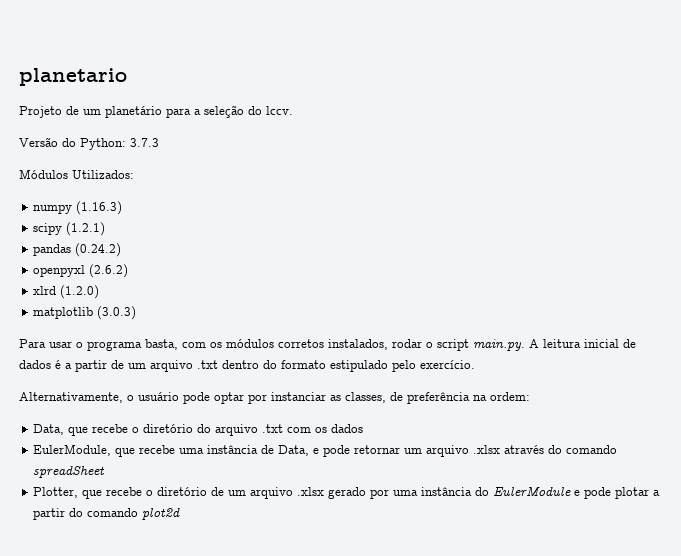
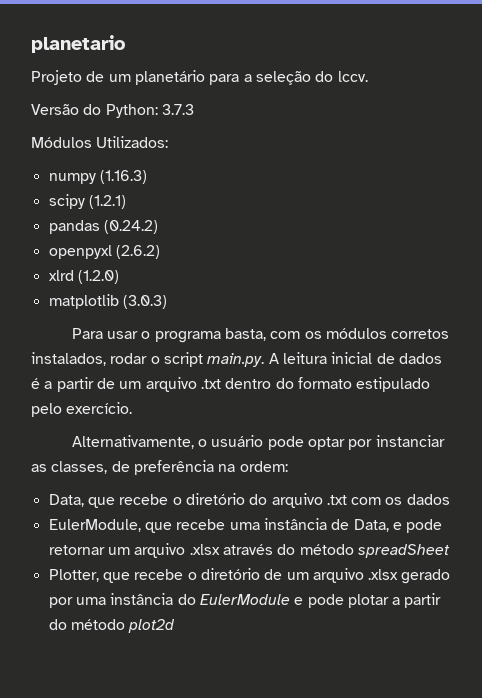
- EulerModule, que recebe uma instância de Data, e pode retornar um arquivo .xlsx através do comando spreadSheet
+ EulerModule, que recebe uma instância de Data, e pode retornar um arquivo .xlsx através do método spreadSheet
- Plotter, que recebe o diretório de um arquivo .xlsx gerado por uma instância do EulerModule e pode plotar a partir do comando plot2d
+ Plotter, que recebe o diretório de um arquivo .xlsx gerado por uma instância do EulerModule e pode plotar a partir do método plot2d

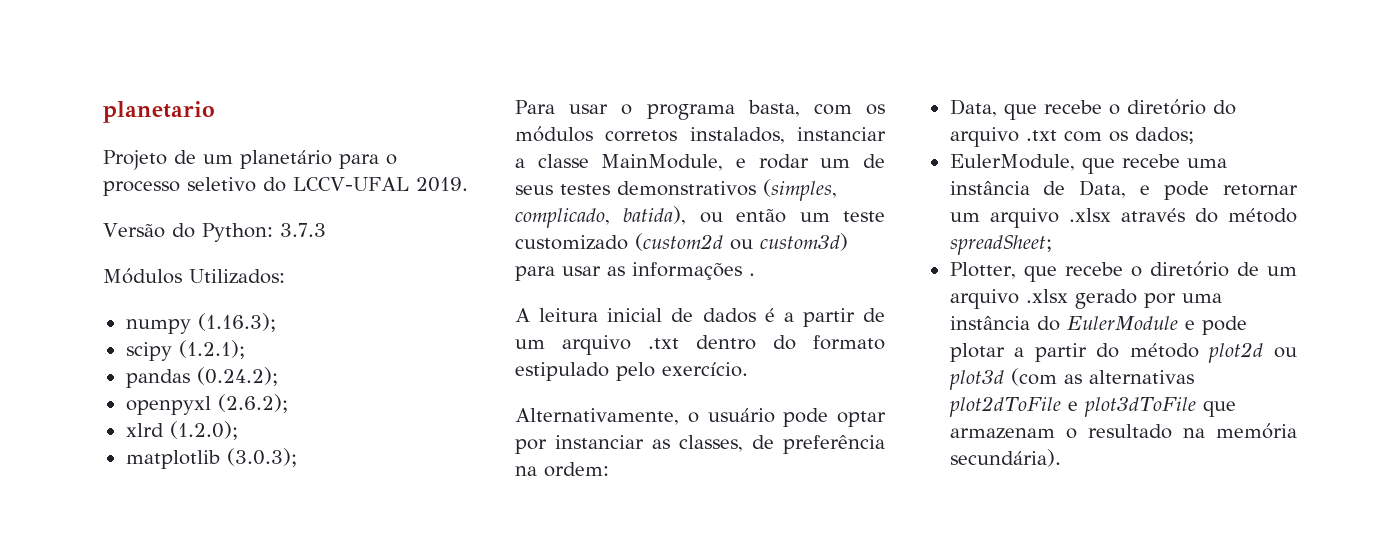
- Projeto de um planetário para a seleção do lccv.
+ Projeto de um planetário para o processo seletivo do LCCV-UFAL 2019.
- numpy (1.16.3)
+ numpy (1.16.3);
- scipy (1.2.1)
+ scipy (1.2.1);
- pandas (0.24.2)
+ pandas (0.24.2);
- openpyxl (2.6.2)
+ openpyxl (2.6.2);
- xlrd (1.2.0)
+ xlrd (1.2.0);
- matplotlib (3.0.3)
+ matplotlib (3.0.3);
- Para usar o programa basta, com os módulos corretos instalados, rodar o script main.py. A leitura inicial de dados é a partir de um arquivo .txt dentro do formato estipulado pelo exercício.
+ Para usar o programa basta, com os módulos corretos instalados, instanciar a classe MainModule, e rodar um de seus testes demonstrativos (simples, complicado, batida), ou então um teste customizado (custom2d ou custom3d) para usar as informações .
+ A leitura inicial de dados é a partir de um arquivo .txt dentro do formato estipulado pelo exercício.
- Data, que recebe o diretório do arquivo .txt com os dados
+ Data, que recebe o diretório do arquivo .txt com os dados;
- EulerModule, que recebe uma instância de Data, e pode retornar um arquivo .xlsx através do método spreadSheet
+ EulerModule, que recebe uma instância de Data, e pode retornar um arquivo .xlsx através do método spreadSheet;
- Plotter, que recebe o diretório de um arquivo .xlsx gerado por uma instância do EulerModule e pode plotar a partir do método plot2d
+ Plotter, que recebe o diretório de um arquivo .xlsx gerado por uma instância do EulerModule e pode plotar a partir do método plot2d ou plot3d (com as alternativas plot2dToFile e plot3dToFile que armazenam o resultado na memória secundária).

